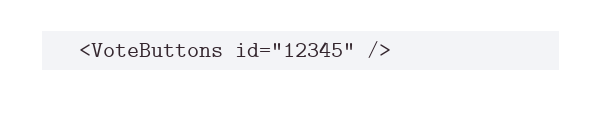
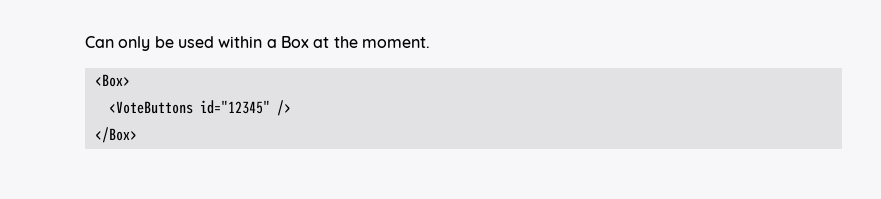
+ Can only be used within a Box at the moment.
+ <Box>
+ </Box>

